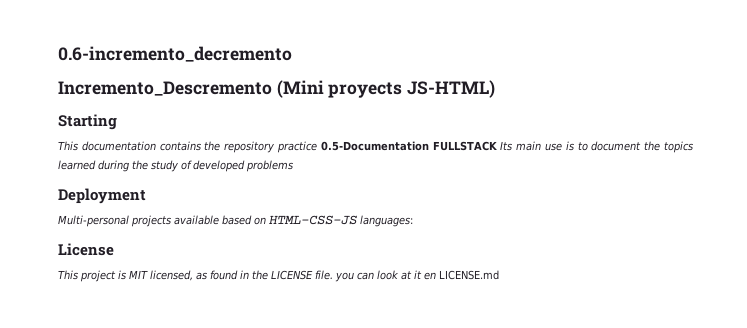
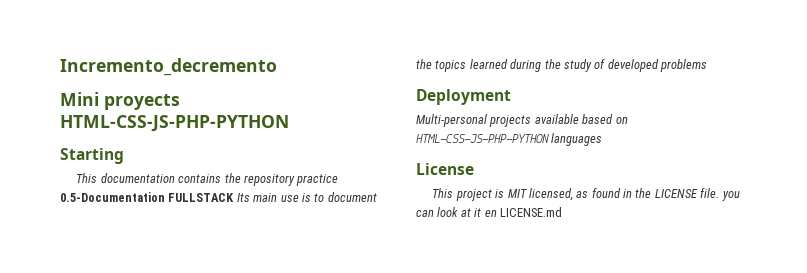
- 0.6-incremento_decremento
- Incremento_Descremento (Mini proyects JS-HTML)
+ Incremento_decremento
+ Mini proyects HTML-CSS-JS-PHP-PYTHON
- Multi-personal projects available based on HTML-CSS-JS languages:
+ Multi-personal projects available based on HTML-CSS-JS-PHP-PYTHON languages

